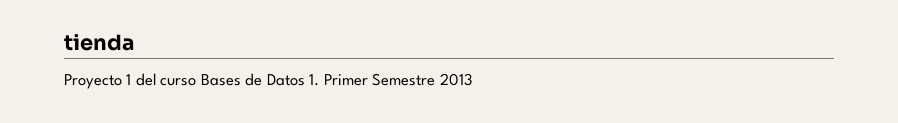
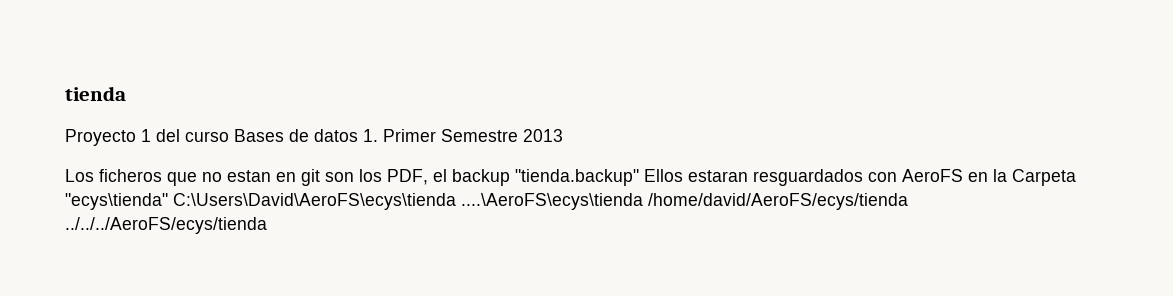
- Proyecto 1 del curso Bases de Datos 1. Primer Semestre 2013
+ Proyecto 1 del curso Bases de datos 1. Primer Semestre 2013
+ Los ficheros que no estan en git son los PDF, el backup "tienda.backup" Ellos estaran resguardados con AeroFS en la Carpeta "ecys\tienda" C:\Users\David\AeroFS\ecys\tienda ....\AeroFS\ecys\tienda /home/david/AeroFS/ecys/tienda ../../../AeroFS/ecys/tienda

